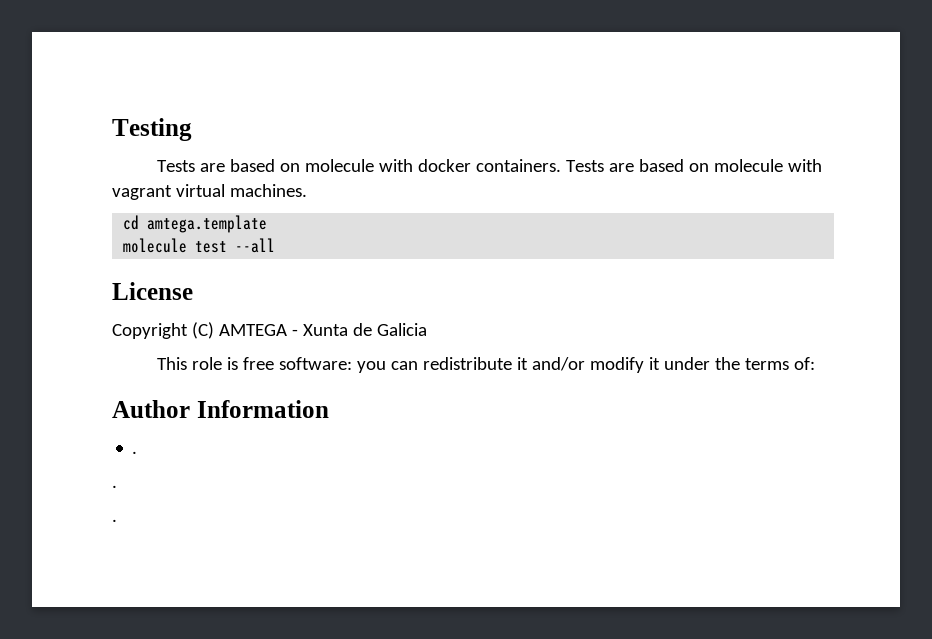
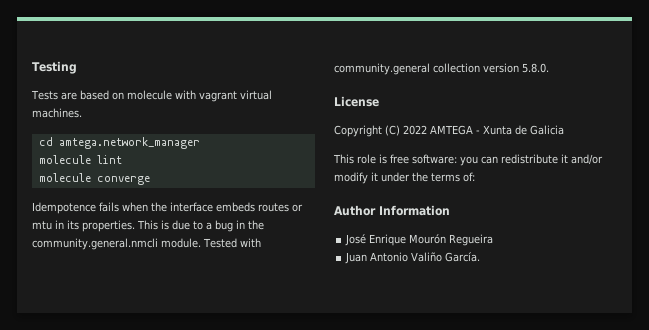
- Tests are based on molecule with docker containers. Tests are based on molecule with vagrant virtual machines.
+ Tests are based on molecule with vagrant virtual machines.
- cd amtega.template
- molecule test --all
+ cd amtega.network_manager
+ molecule lint
+ molecule converge
+ Idempotence fails when the interface embeds routes or mtu in its properties. This is due to a bug in the community.general.nmcli module. Tested with community.general collection version 5.8.0.
- Copyright (C) AMTEGA - Xunta de Galicia
+ Copyright (C) 2022 AMTEGA - Xunta de Galicia
  Author Information
- .
- .
- .
+ José Enrique Mourón Regueira
+ Juan Antonio Valiño García.

